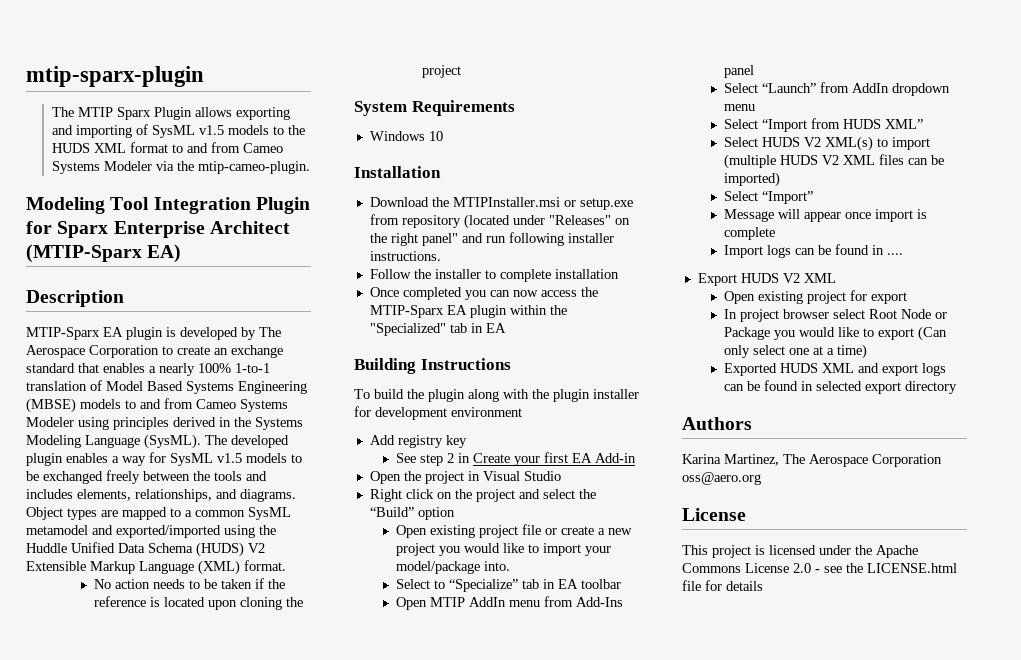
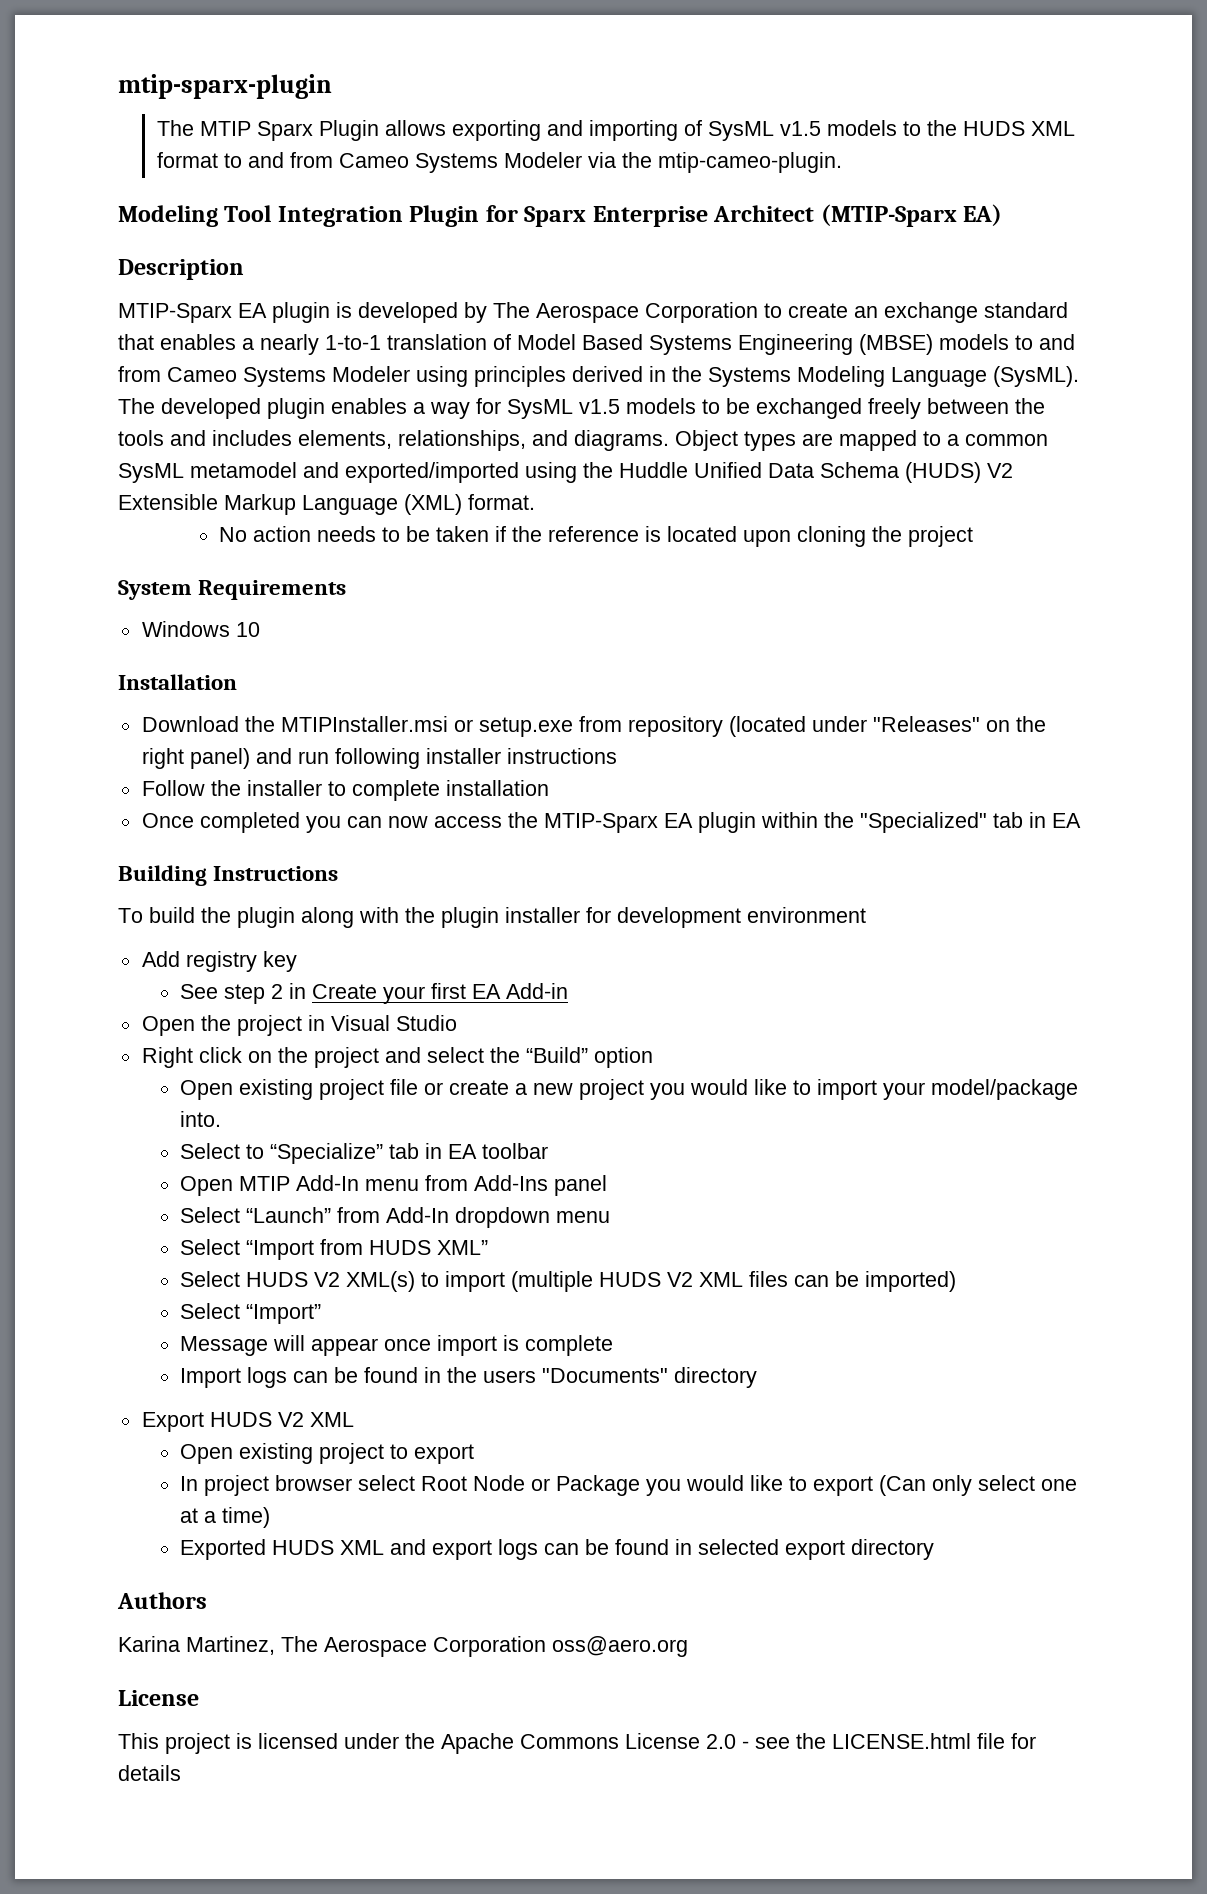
- MTIP-Sparx EA plugin is developed by The Aerospace Corporation to create an exchange standard that enables a nearly 100% 1-to-1 translation of Model Based Systems Engineering (MBSE) models to and from Cameo Systems Modeler using principles derived in the Systems Modeling Language (SysML).
+ MTIP-Sparx EA plugin is developed by The Aerospace Corporation to create an exchange standard that enables a nearly 1-to-1 translation of Model Based Systems Engineering (MBSE) models to and from Cameo Systems Modeler using principles derived in the Systems Modeling Language (SysML).
- Download the MTIPInstaller.msi or setup.exe from repository (located under "Releases" on the right panel" and run following installer instructions.
+ Download the MTIPInstaller.msi or setup.exe from repository (located under "Releases" on the right panel) and run following installer instructions
- Open MTIP AddIn menu from Add-Ins panel
+ Open MTIP Add-In menu from Add-Ins panel
- Select “Launch” from AddIn dropdown menu
+ Select “Launch” from Add-In dropdown menu
- Import logs can be found in ....
+ Import logs can be found in the users "Documents" directory
- Open existing project for export
+ Open existing project to export

